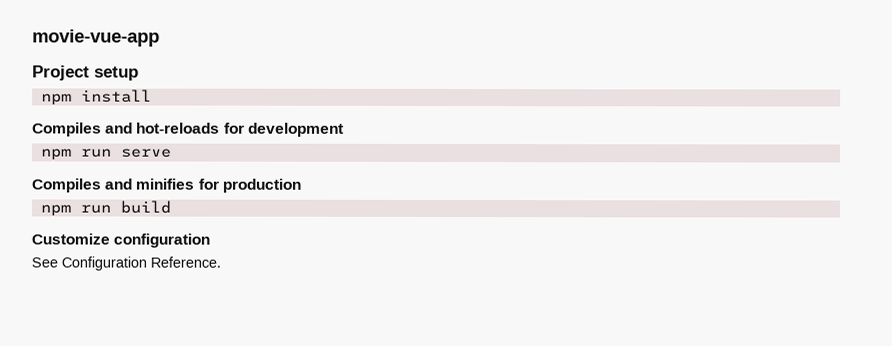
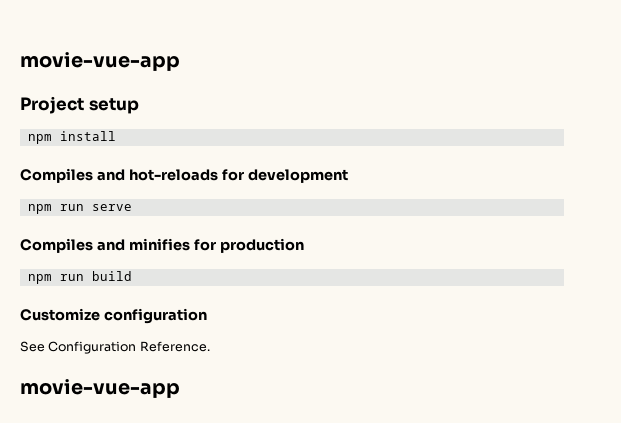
  See Configuration Reference.
+ movie-vue-app

